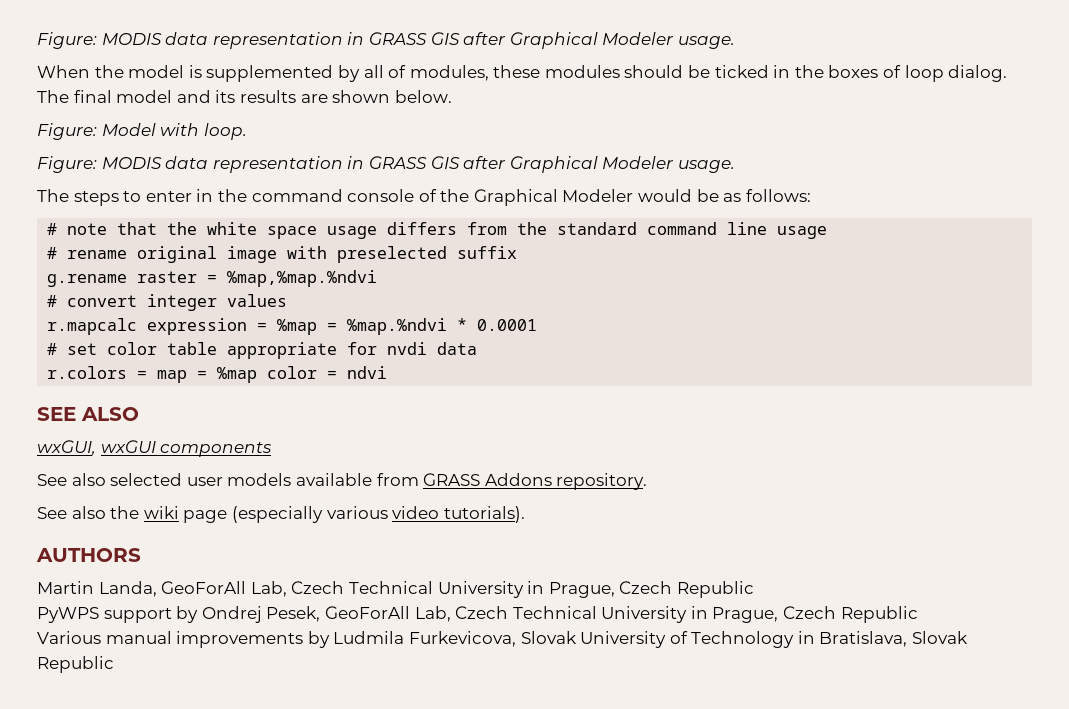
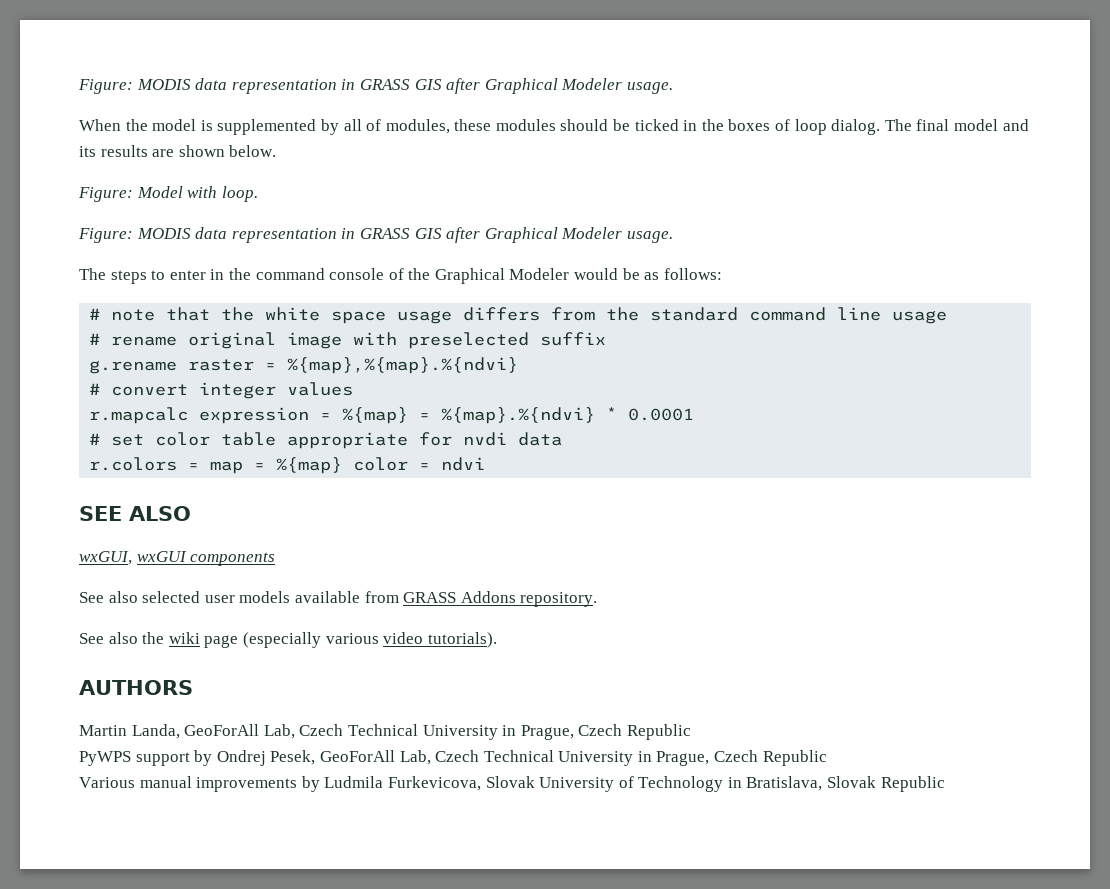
- g.rename raster = %map,%map.%ndvi
+ g.rename raster = %{map},%{map}.%{ndvi}
- r.mapcalc expression = %map = %map.%ndvi * 0.0001
+ r.mapcalc expression = %{map} = %{map}.%{ndvi} * 0.0001
- r.colors = map = %map color = ndvi
+ r.colors = map = %{map} color = ndvi

